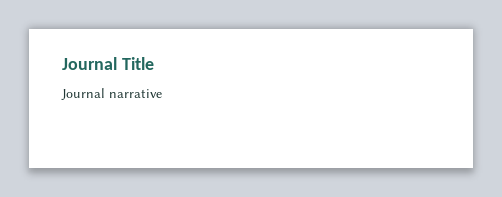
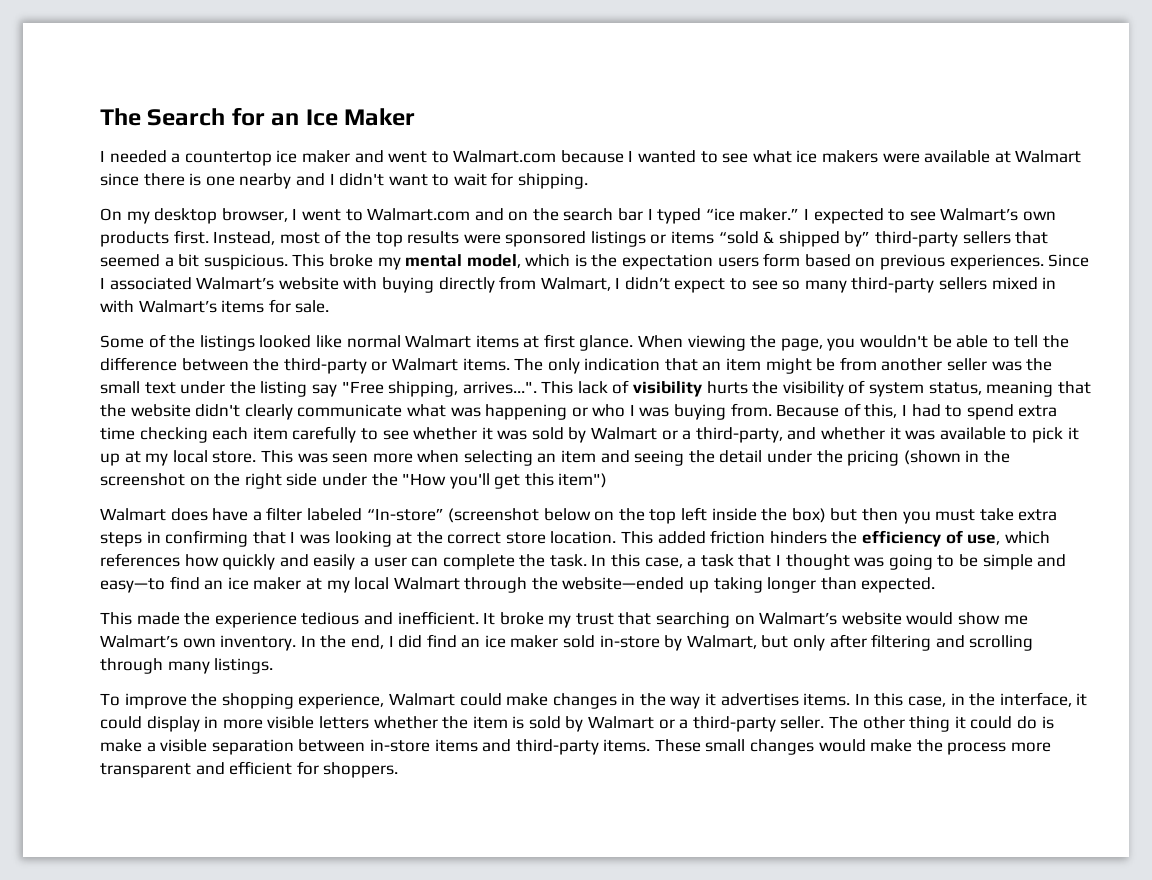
- Journal Title
- Journal narrative
+ The Search for an Ice Maker
+ I needed a countertop ice maker and went to Walmart.com because I wanted to see what ice makers were available at Walmart since there is one nearby and I didn't want to wait for shipping.
+ On my desktop browser, I went to Walmart.com and on the search bar I typed “ice maker.” I expected to see Walmart’s own products first. Instead, most of the top results were sponsored listings or items “sold & shipped by” third-party sellers that seemed a bit suspicious. This broke my mental model, which is the expectation users form based on previous experiences. Since I associated Walmart’s website with buying directly from Walmart, I didn’t expect to see so many third-party sellers mixed in with Walmart’s items for sale.
+ Some of the listings looked like normal Walmart items at first glance. When viewing the page, you wouldn't be able to tell the difference between the third-party or Walmart items. The only indication that an item might be from another seller was the small text under the listing say "Free shipping, arrives...". This lack of visibility hurts the visibility of system status, meaning that the website didn't clearly communicate what was happening or who I was buying from. Because of this, I had to spend extra time checking each item carefully to see whether it was sold by Walmart or a third-party, and whether it was available to pick it up at my local store. This was seen more when selecting an item and seeing the detail under the pricing (shown in the screenshot on the right side under the "How you'll get this item")
+ Walmart does have a filter labeled “In-store” (screenshot below on the top left inside the box) but then you must take extra steps in confirming that I was looking at the correct store location. This added friction hinders the efficiency of use, which references how quickly and easily a user can complete the task. In this case, a task that I thought was going to be simple and easy—to find an ice maker at my local Walmart through the website—ended up taking longer than expected.
+ This made the experience tedious and inefficient. It broke my trust that searching on Walmart’s website would show me Walmart’s own inventory. In the end, I did find an ice maker sold in-store by Walmart, but only after filtering and scrolling through many listings.
+ To improve the shopping experience, Walmart could make changes in the way it advertises items. In this case, in the interface, it could display in more visible letters whether the item is sold by Walmart or a third-party seller. The other thing it could do is make a visible separation between in-store items and third-party items. These small changes would make the process more transparent and efficient for shoppers.

